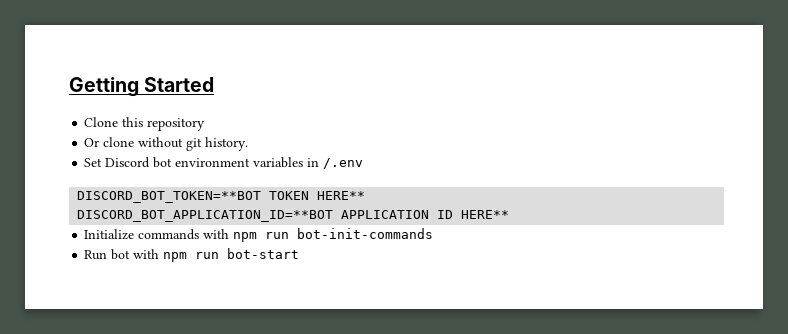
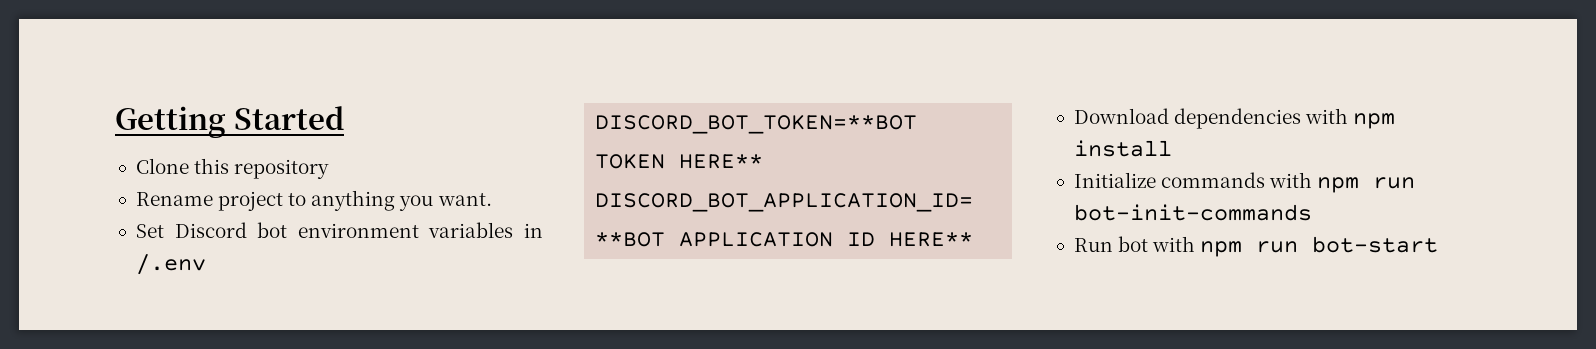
- Or clone without git history.
+ Rename project to anything you want.
+ Download dependencies with npm install

